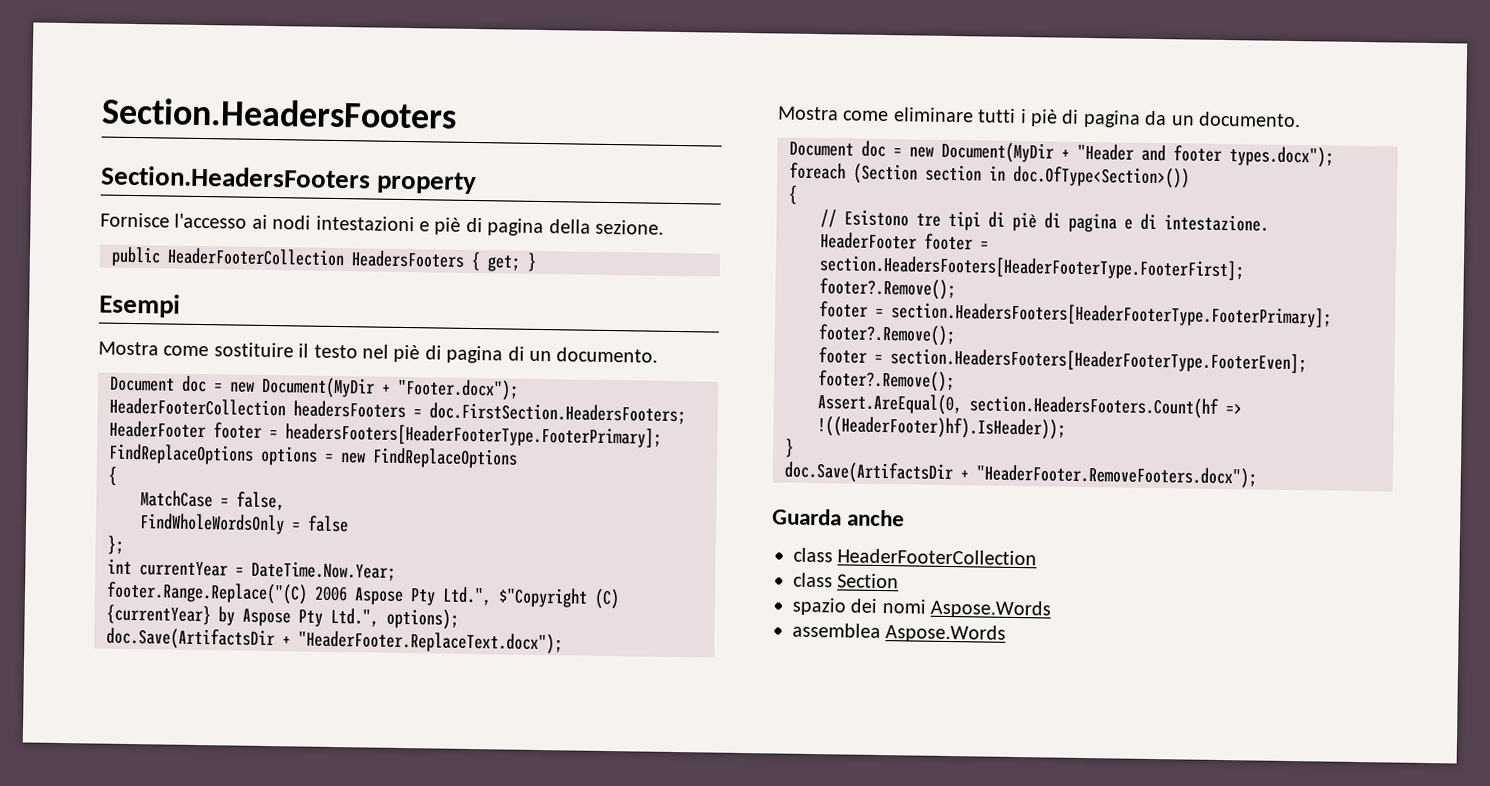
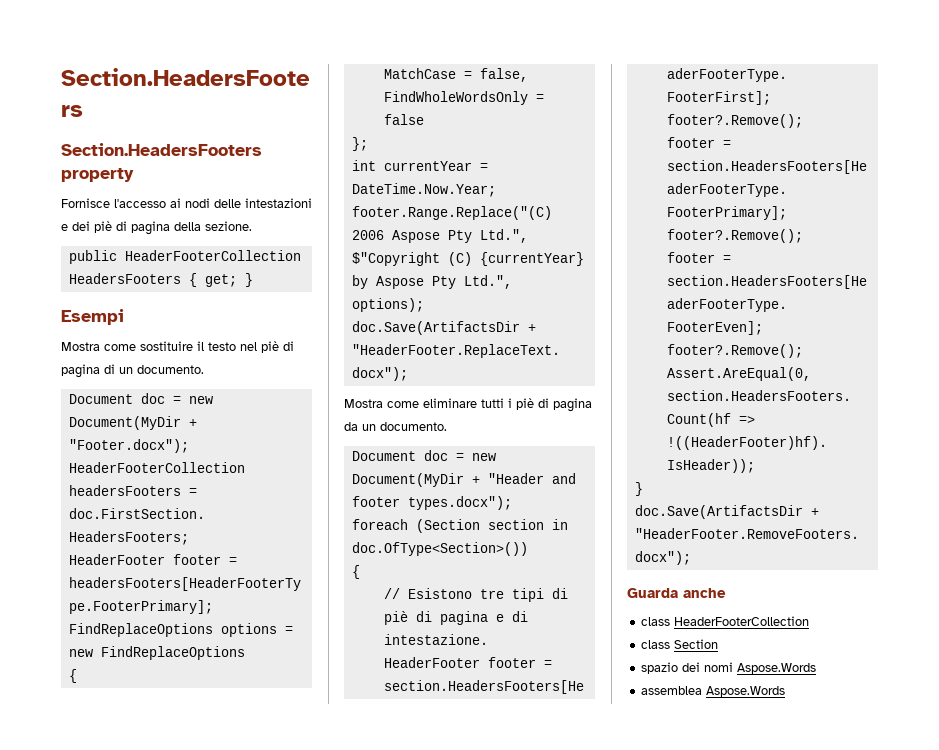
- Fornisce l'accesso ai nodi intestazioni e piè di pagina della sezione.
+ Fornisce l'accesso ai nodi delle intestazioni e dei piè di pagina della sezione.

